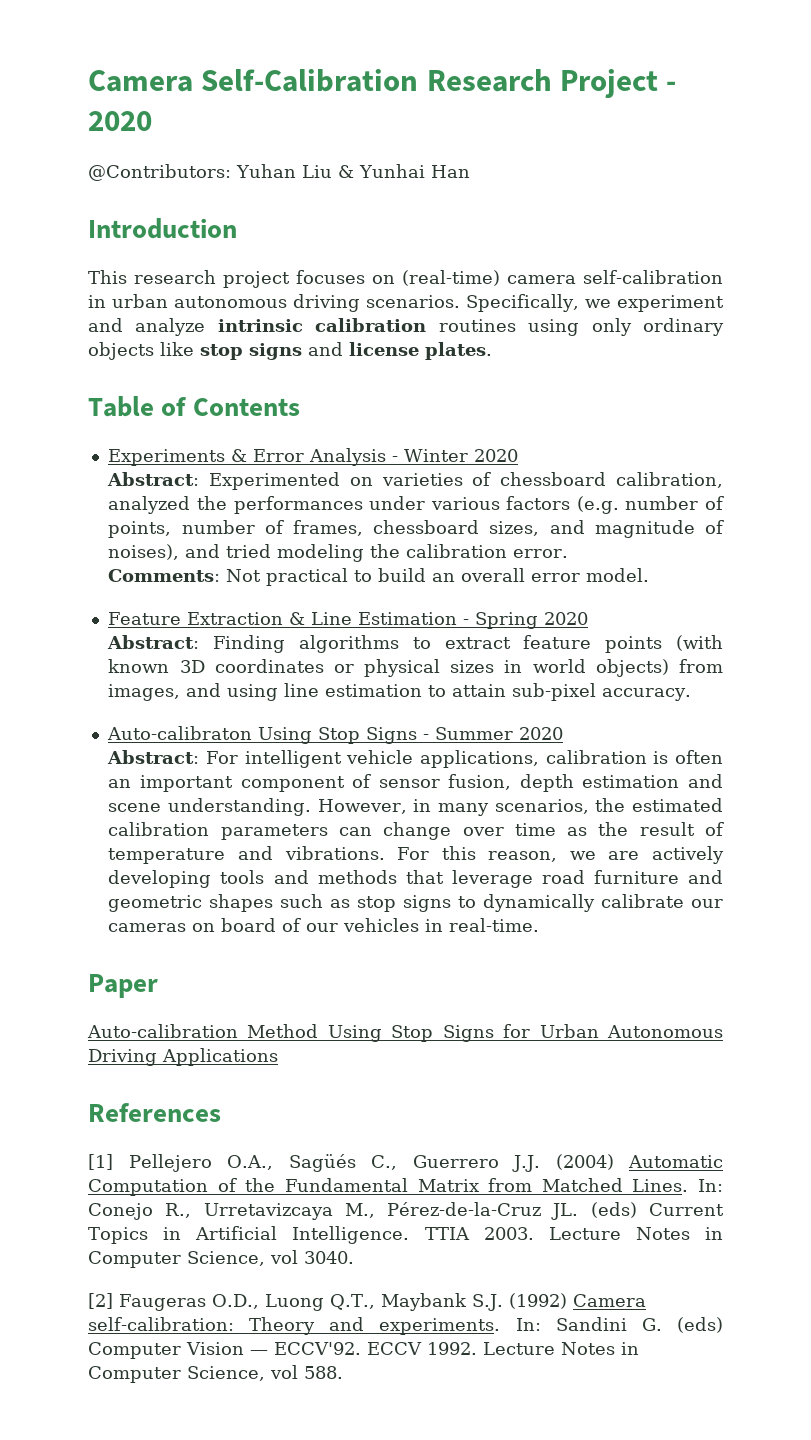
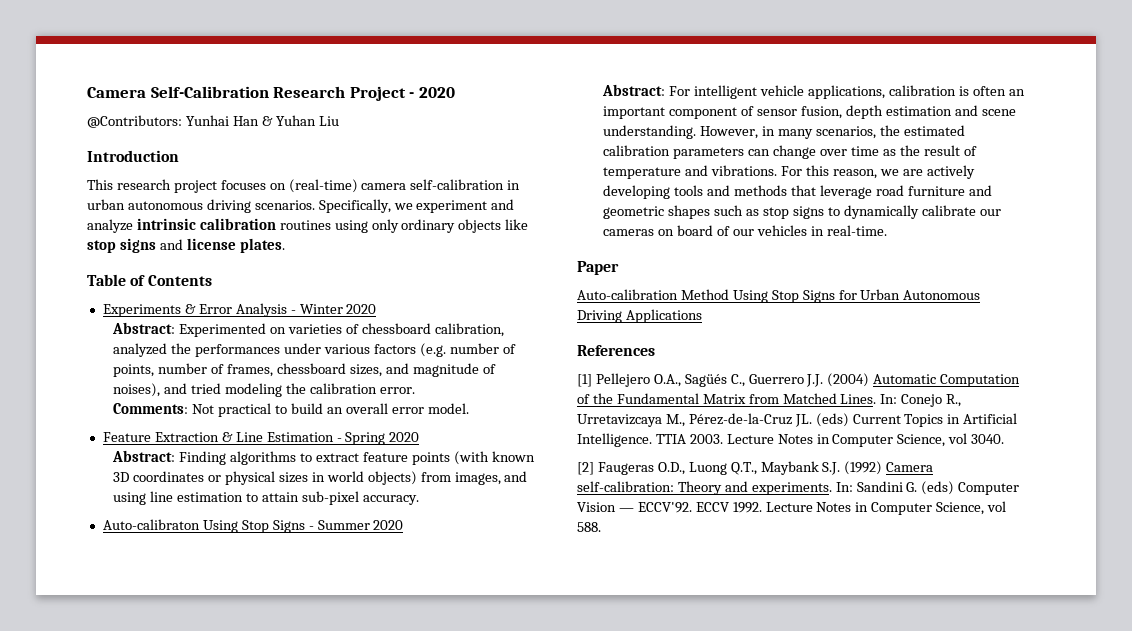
- @Contributors: Yuhan Liu & Yunhai Han
+ @Contributors: Yunhai Han & Yuhan Liu

